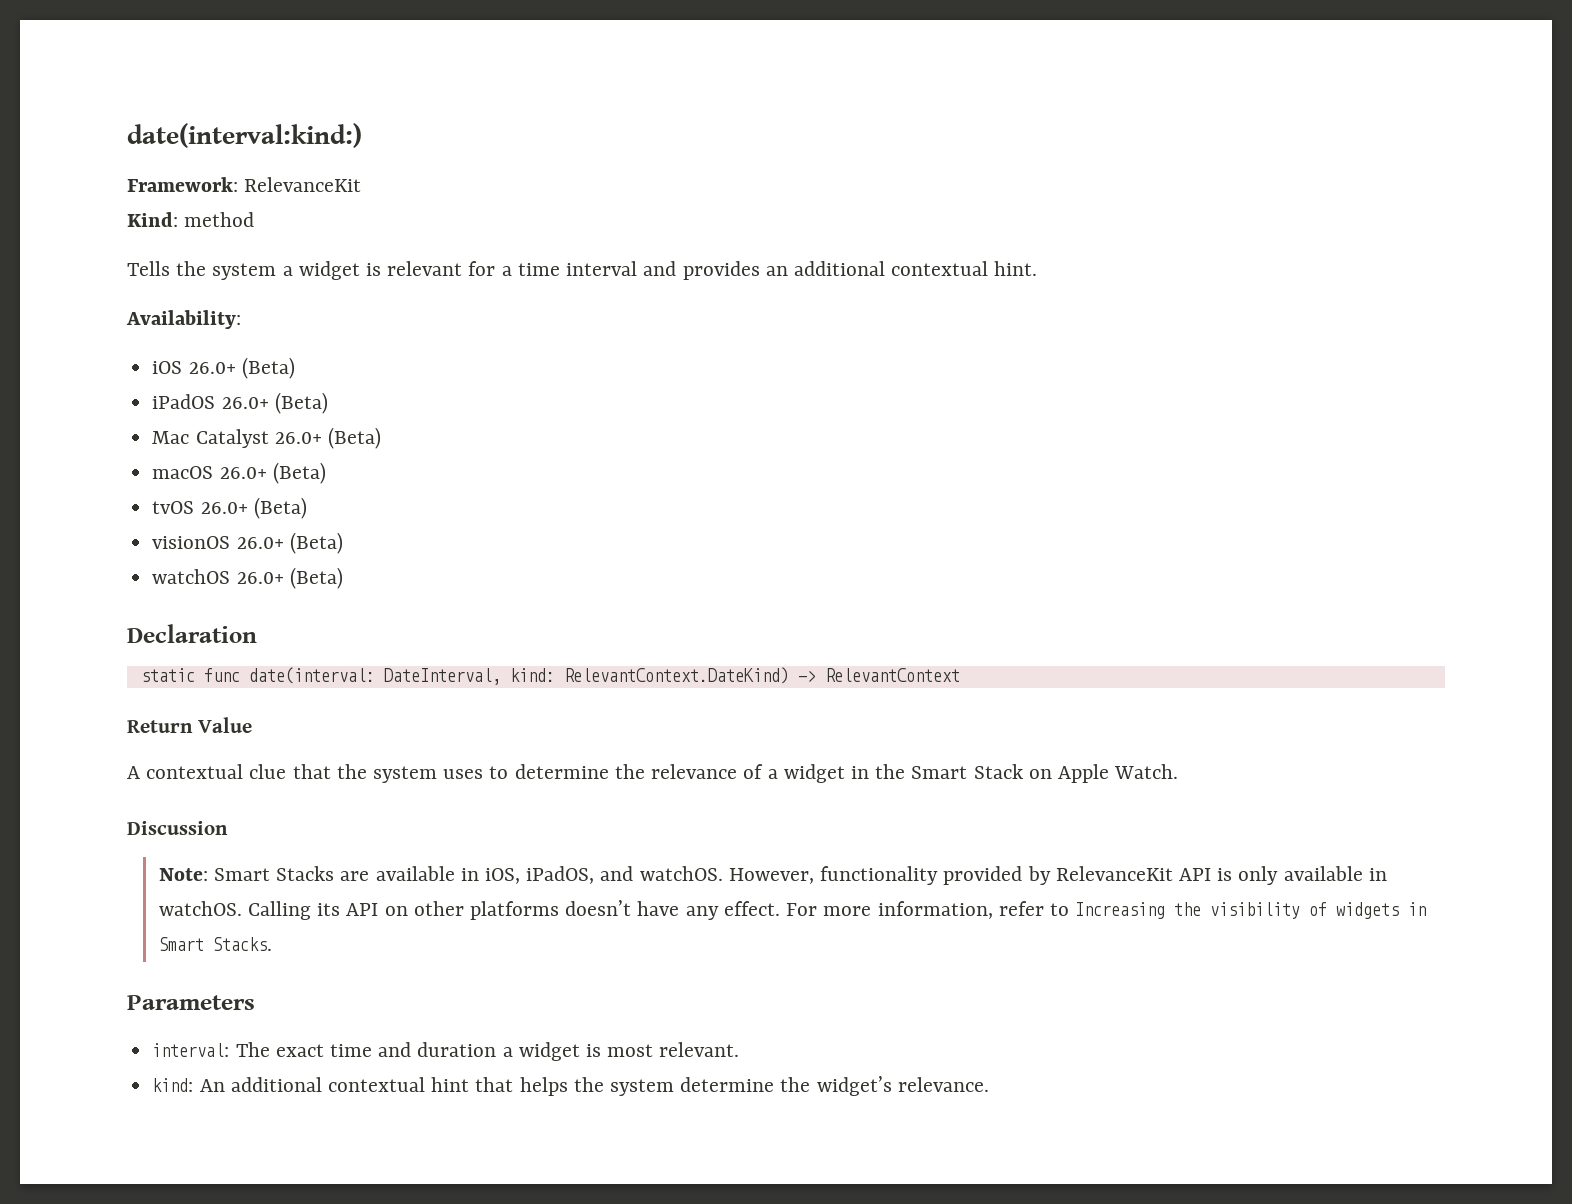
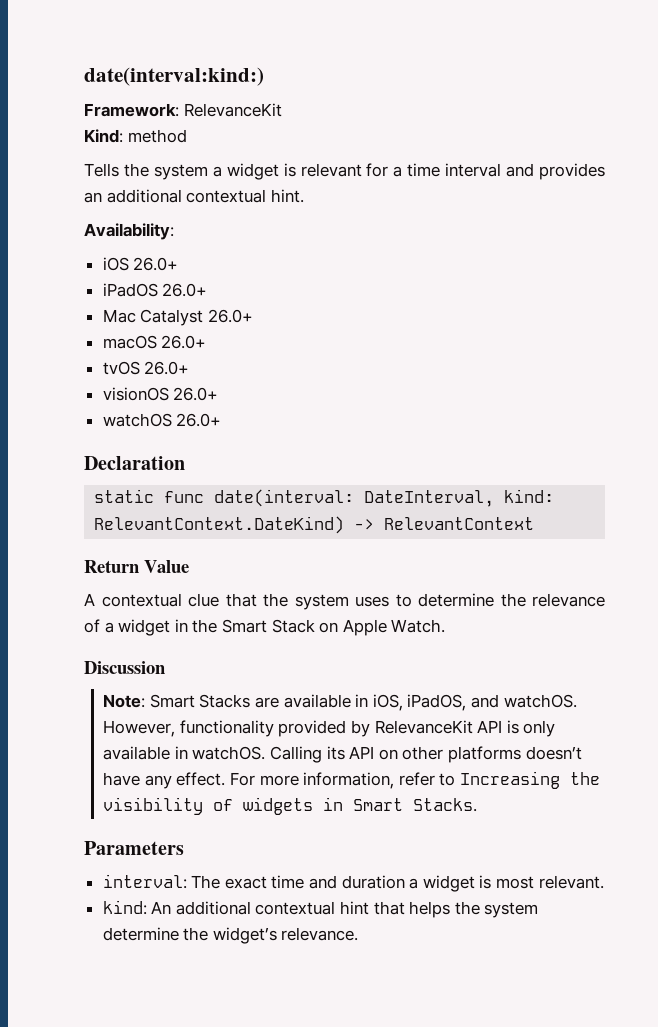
- iOS 26.0+ (Beta)
+ iOS 26.0+
- iPadOS 26.0+ (Beta)
+ iPadOS 26.0+
- Mac Catalyst 26.0+ (Beta)
+ Mac Catalyst 26.0+
- macOS 26.0+ (Beta)
+ macOS 26.0+
- tvOS 26.0+ (Beta)
+ tvOS 26.0+
- visionOS 26.0+ (Beta)
+ visionOS 26.0+
- watchOS 26.0+ (Beta)
+ watchOS 26.0+

